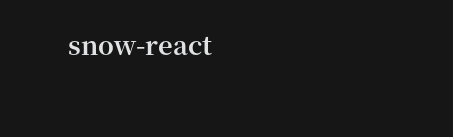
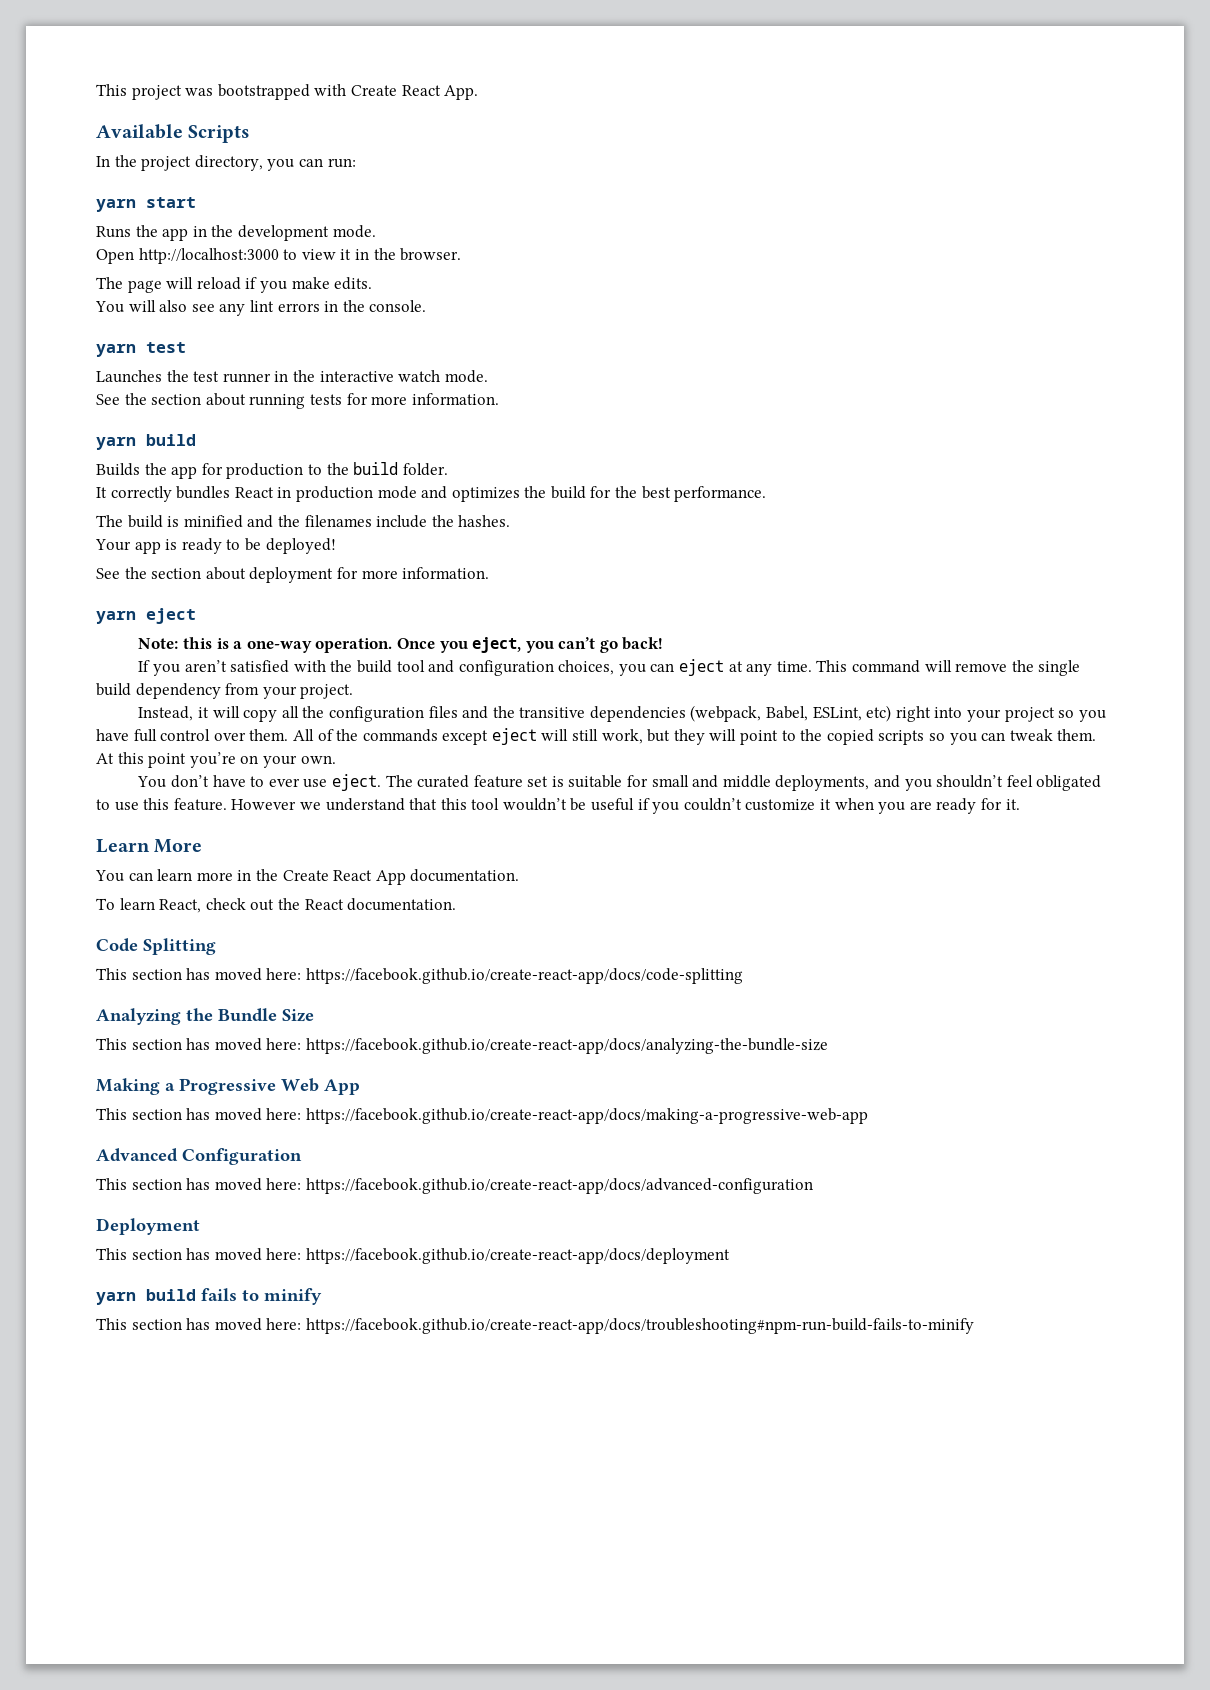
- snow-react
+ This project was bootstrapped with Create React App.
+ Available Scripts
+ In the project directory, you can run:
+ yarn start
+ Runs the app in the development mode.
+ Open http://localhost:3000 to view it in the browser.
+ The page will reload if you make edits.
+ You will also see any lint errors in the console.
+ yarn test
+ Launches the test runner in the interactive watch mode.
+ See the section about running tests for more information.
+ yarn build
+ Builds the app for production to the build folder.
+ It correctly bundles React in production mode and optimizes the build for the best performance.
+ The build is minified and the filenames include the hashes.
+ Your app is ready to be deployed!
+ See the section about deployment for more information.
+ yarn eject
+ Note: this is a one-way operation. Once you eject, you can’t go back!
+ If you aren’t satisfied with the build tool and configuration choices, you can eject at any time. This command will remove the single build dependency from your project.
+ Instead, it will copy all the configuration files and the transitive dependencies (webpack, Babel, ESLint, etc) right into your project so you have full control over them. All of the commands except eject will still work, but they will point to the copied scripts so you can tweak them. At this point you’re on your own.
+ You don’t have to ever use eject. The curated feature set is suitable for small and middle deployments, and you shouldn’t feel obligated to use this feature. However we understand that this tool wouldn’t be useful if you couldn’t customize it when you are ready for it.
+ Learn More
+ You can learn more in the Create React App documentation.
+ To learn React, check out the React documentation.
+ Code Splitting
+ This section has moved here: https://facebook.github.io/create-react-app/docs/code-splitting
+ Analyzing the Bundle Size
+ This section has moved here: https://facebook.github.io/create-react-app/docs/analyzing-the-bundle-size
+ Making a Progressive Web App
+ This section has moved here: https://facebook.github.io/create-react-app/docs/making-a-progressive-web-app
+ Advanced Configuration
+ This section has moved here: https://facebook.github.io/create-react-app/docs/advanced-configuration
+ Deployment
+ This section has moved here: https://facebook.github.io/create-react-app/docs/deployment
+ yarn build fails to minify
+ This section has moved here: https://facebook.github.io/create-react-app/docs/troubleshooting#npm-run-build-fails-to-minify

